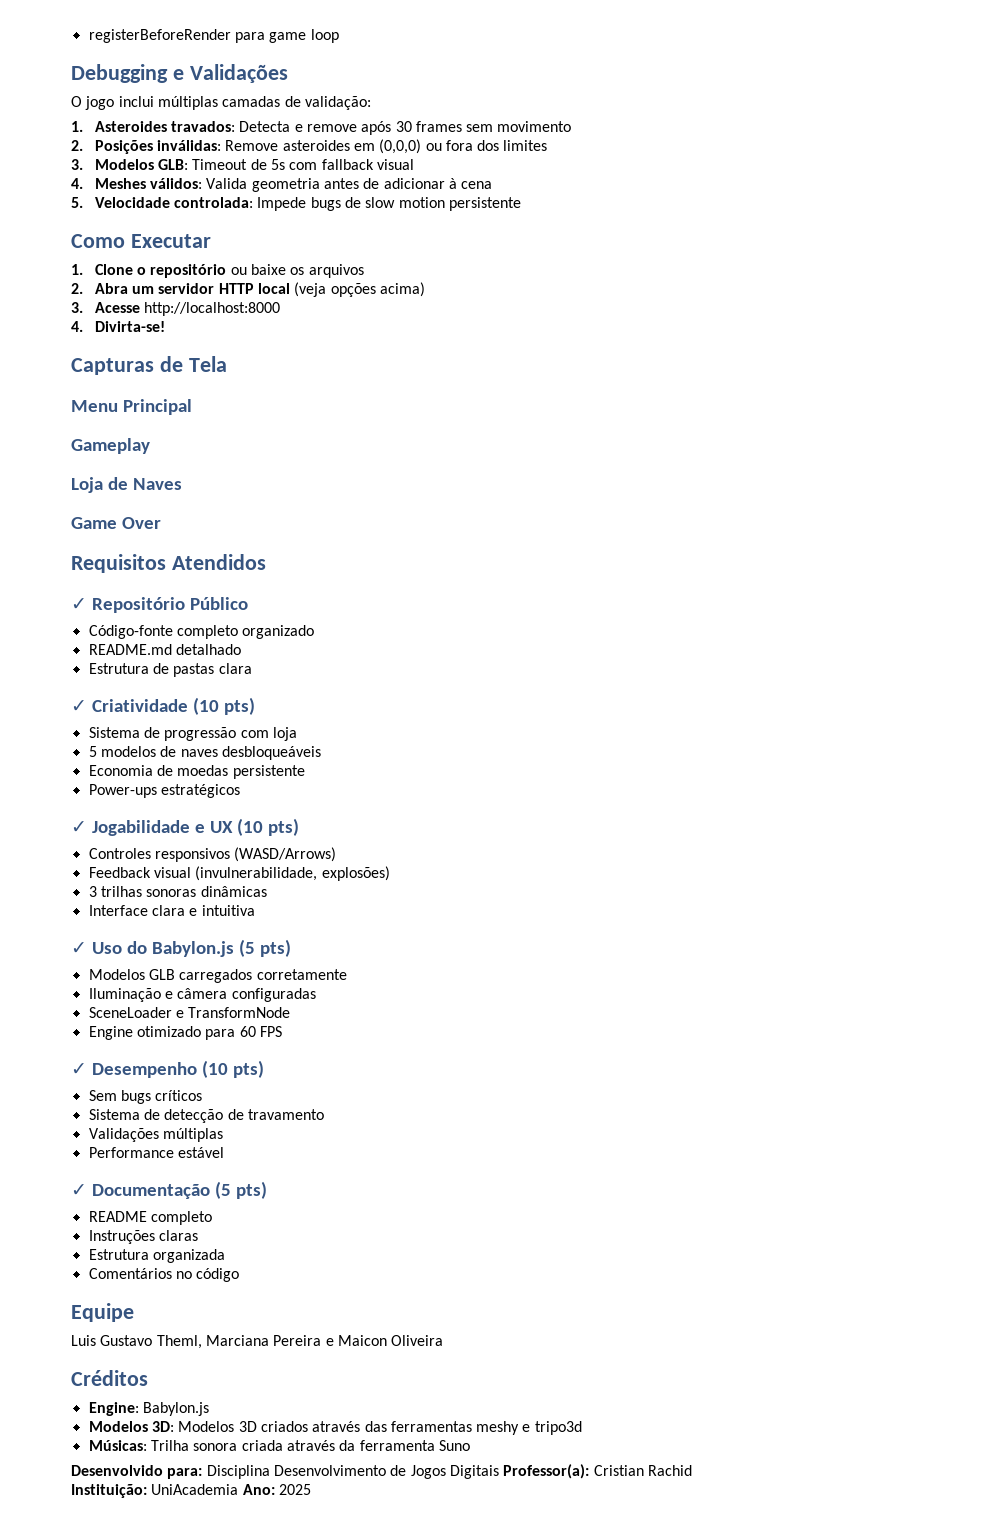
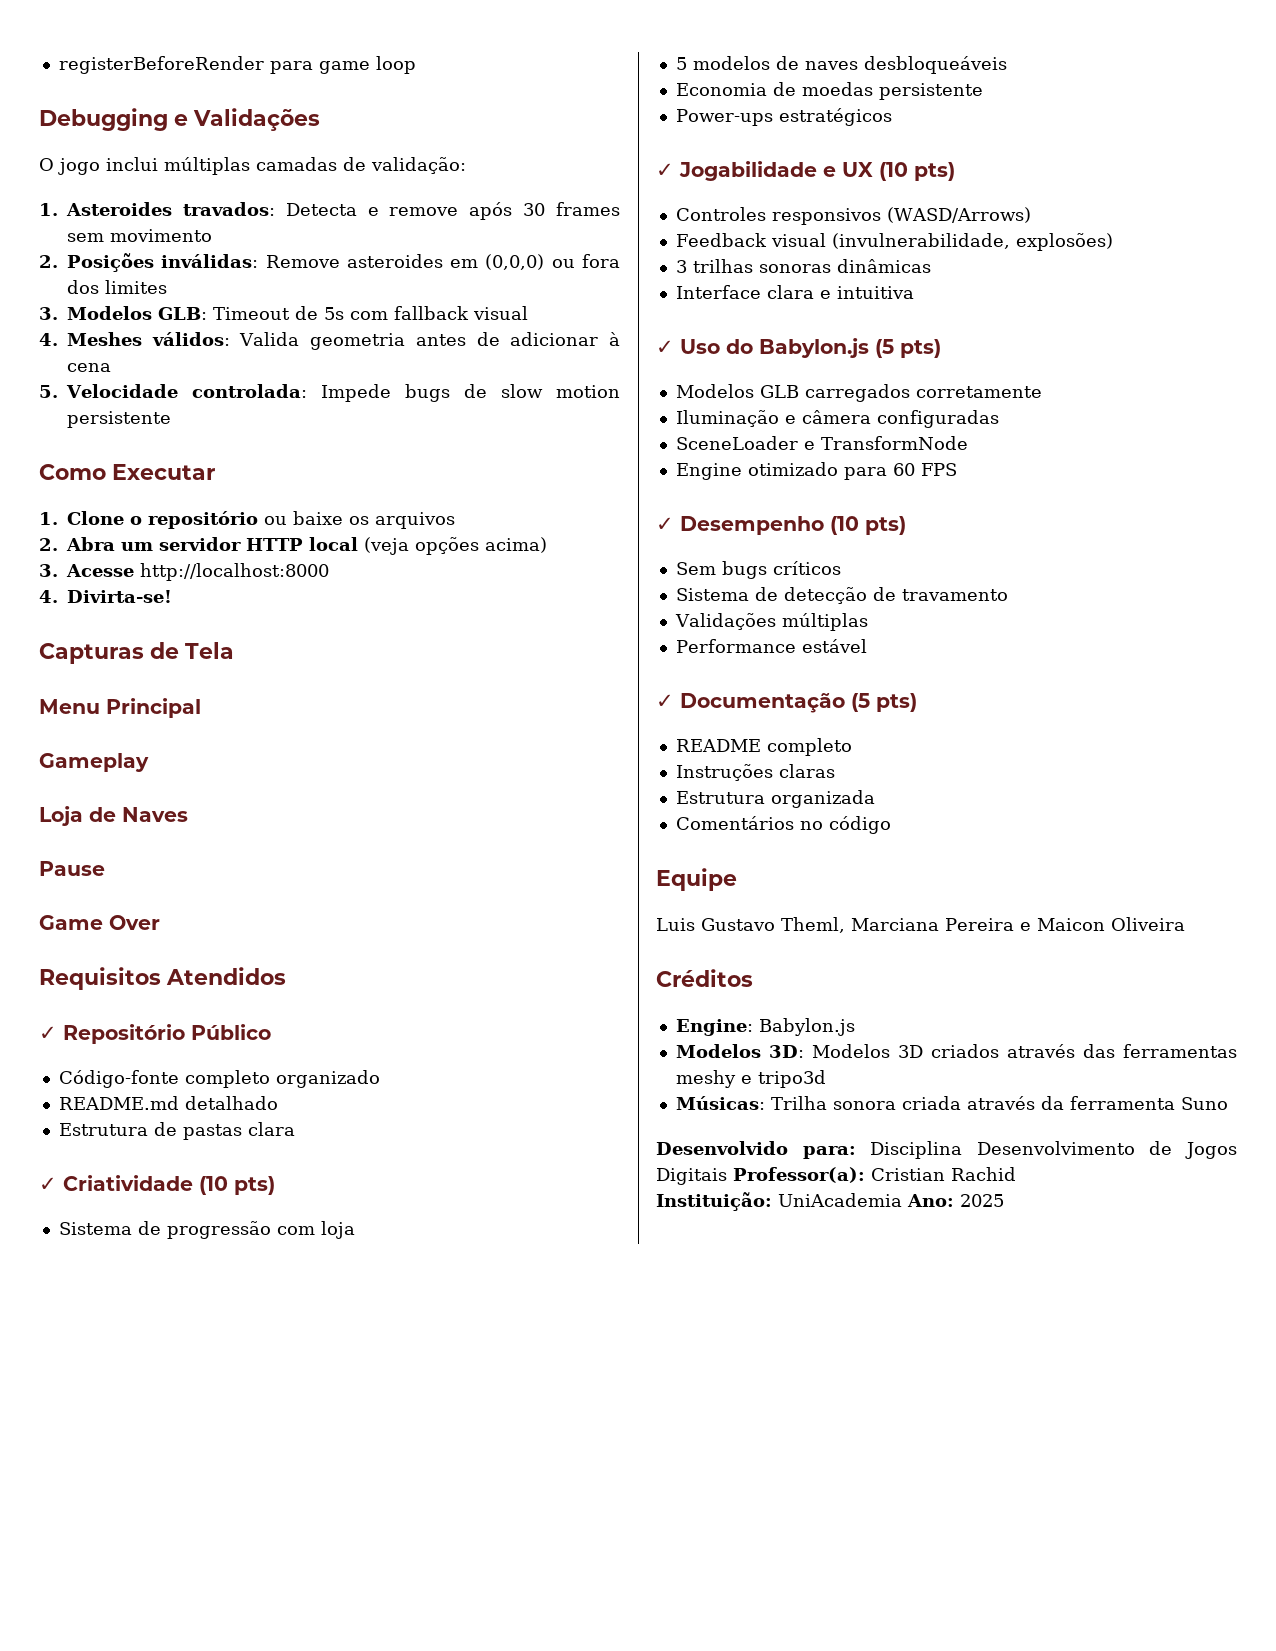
+ Pause

